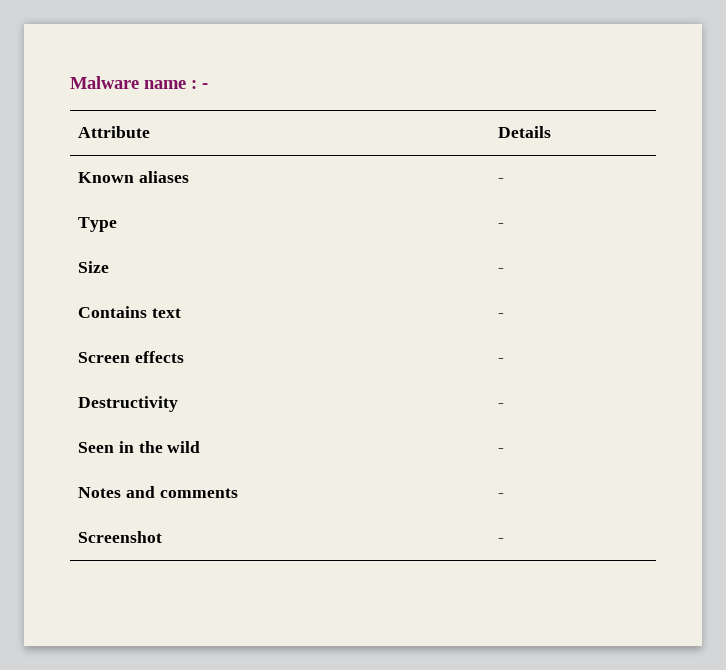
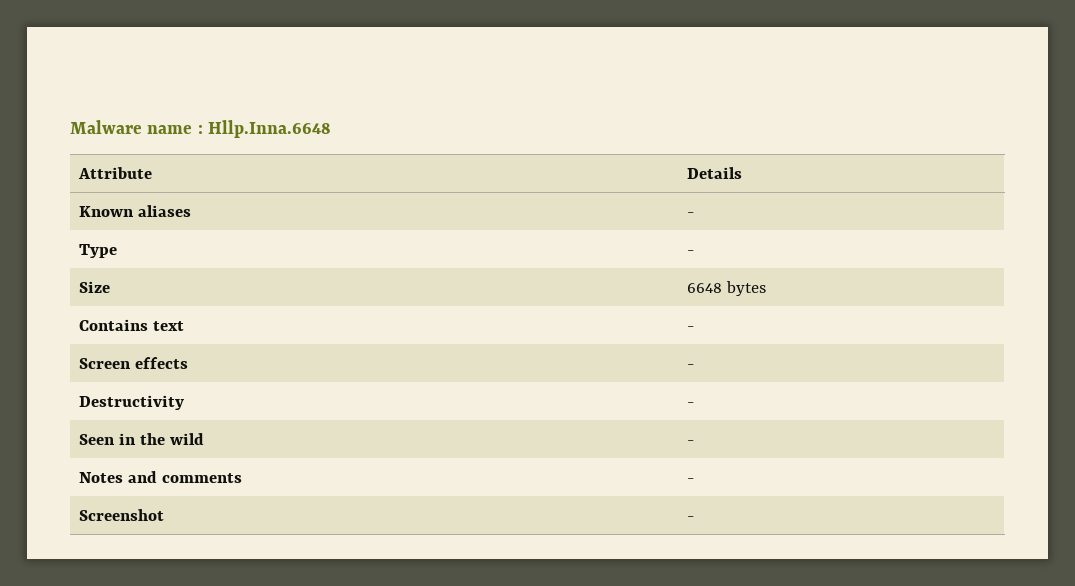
- Malware name : -
+ Malware name : Hllp.Inna.6648
- Size | -
+ Size | 6648 bytes

